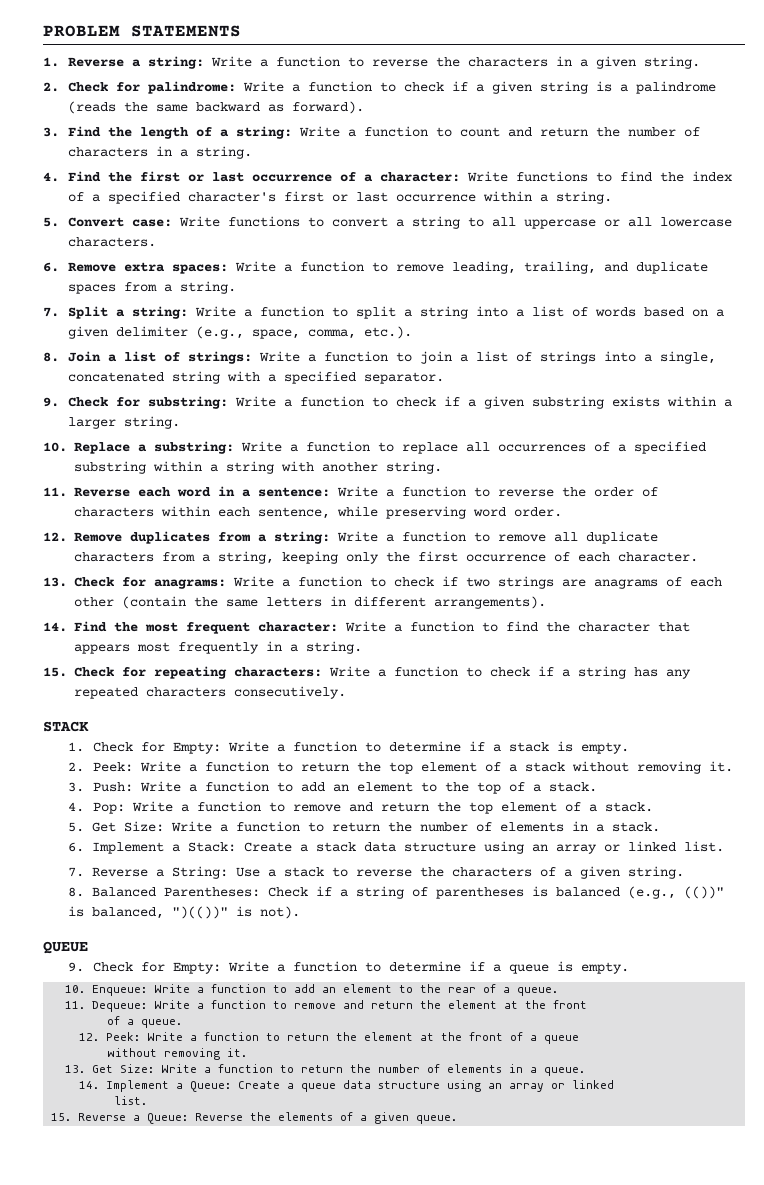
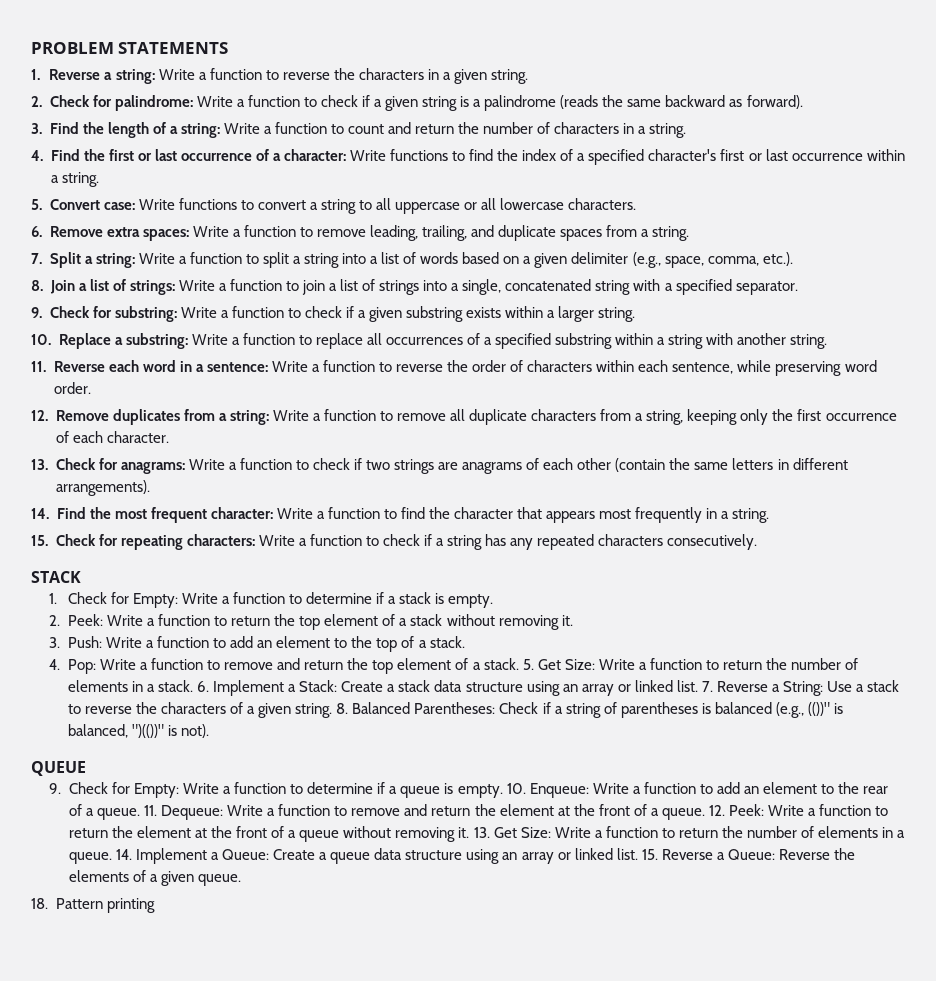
- Write a function to remove and return the top element of a stack.
- 5. Get Size:
+ Write a function to remove and return the top element of a stack. 5. Get Size:
- Write a function to return the number of elements in a stack.
- 6. Implement a Stack:
+ Write a function to return the number of elements in a stack. 6. Implement a Stack:
- Create a stack data structure using an array or linked list.
- 7. Reverse a String:
+ Create a stack data structure using an array or linked list. 7. Reverse a String:
- Use a stack to reverse the characters of a given string.
- 8. Balanced Parentheses:
+ Use a stack to reverse the characters of a given string. 8. Balanced Parentheses:
- Write a function to determine if a queue is empty.
- 10. Enqueue:
+ Write a function to determine if a queue is empty. 10. Enqueue:
- Write a function to add an element to the rear of a queue.
- 11. Dequeue:
+ Write a function to add an element to the rear of a queue. 11. Dequeue:
- Write a function to remove and return the element at the front
- of a queue.
- 12. Peek:
+ Write a function to remove and return the element at the front of a queue. 12. Peek:
- Write a function to return the element at the front of a queue
- without removing it.
- 13. Get Size:
+ Write a function to return the element at the front of a queue without removing it. 13. Get Size:
- Write a function to return the number of elements in a queue.
- 14. Implement a Queue:
+ Write a function to return the number of elements in a queue. 14. Implement a Queue:
- Create a queue data structure using an array or linked
- list.
- 15. Reverse a Queue:
+ Create a queue data structure using an array or linked list. 15. Reverse a Queue:
+ 18. Pattern printing

